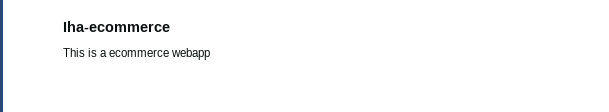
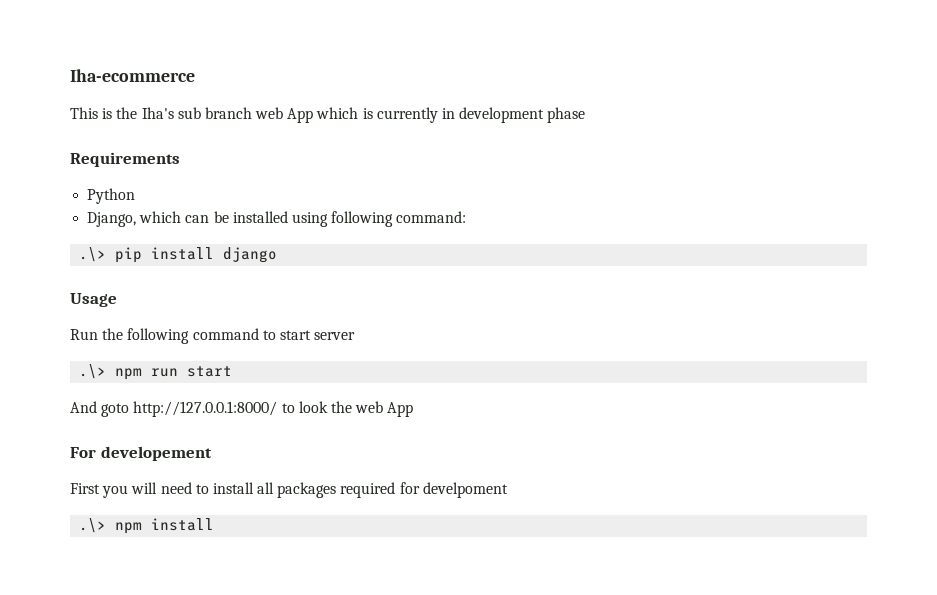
- This is a ecommerce webapp
+ This is the Iha's sub branch web App which is currently in development phase
+ Requirements
+ Python
+ Django, which can be installed using following command:
+ .\> pip install django
+ Usage
+ Run the following command to start server
+ .\> npm run start
+ And goto http://127.0.0.1:8000/ to look the web App
+ For developement
+ First you will need to install all packages required for develpoment
+ .\> npm install

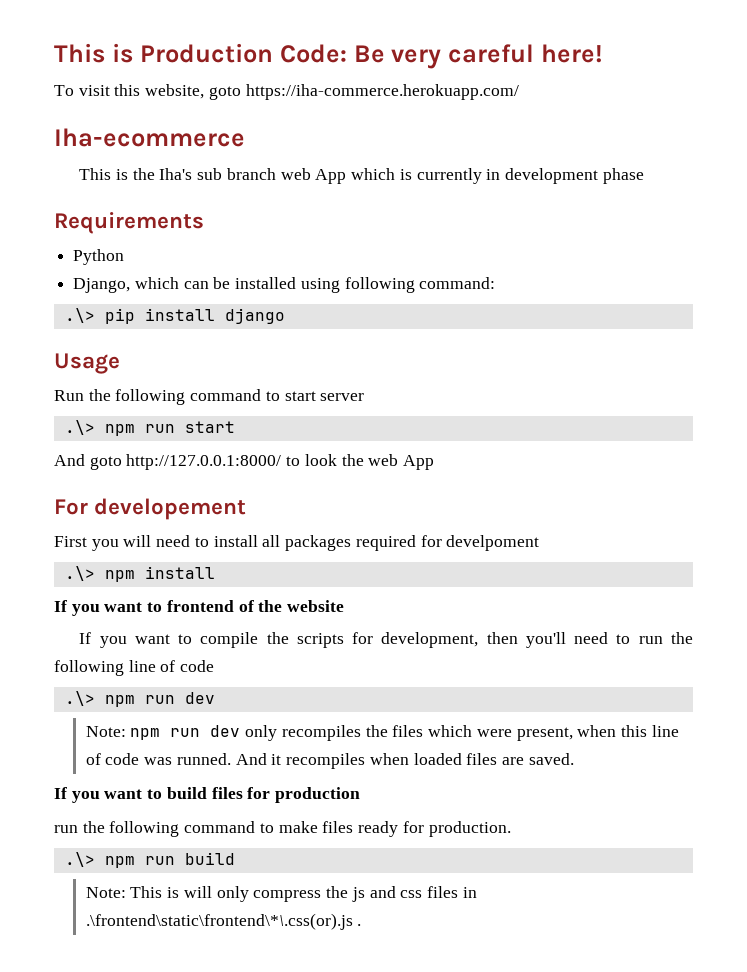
+ This is Production Code: Be very careful here!
+ To visit this website, goto https://iha-commerce.herokuapp.com/
+ If you want to frontend of the website
+ If you want to compile the scripts for development, then you'll need to run the following line of code
+ .\> npm run dev
+ Note: npm run dev only recompiles the files which were present, when this line of code was runned. And it recompiles when loaded files are saved.
+ If you want to build files for production
+ run the following command to make files ready for production.
+ .\> npm run build
+ Note: This is will only compress the js and css files in .\frontend\static\frontend\*\.css(or).js .

